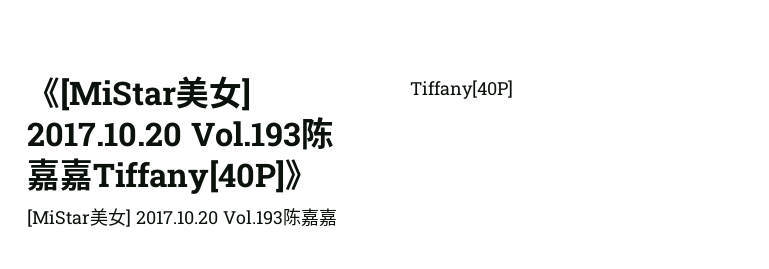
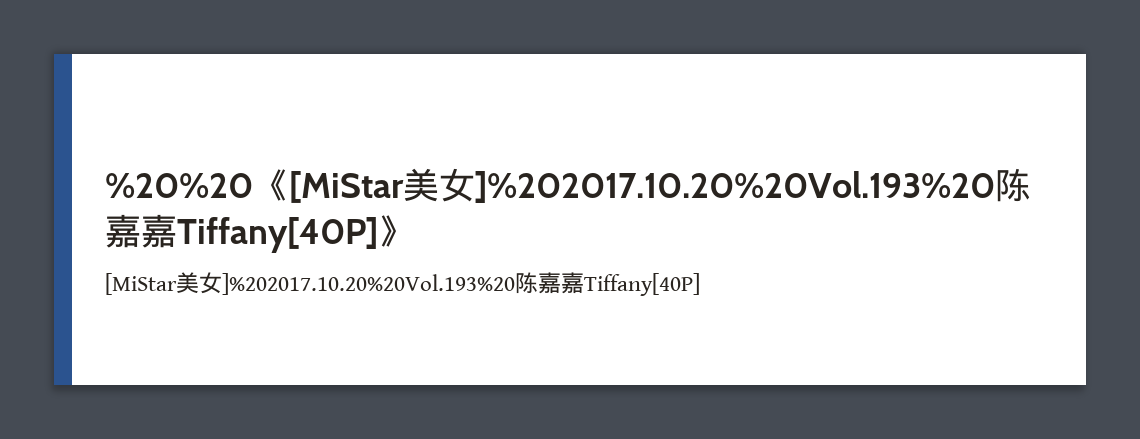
- 《[MiStar美女] 2017.10.20 Vol.193陈嘉嘉Tiffany[40P]》
- [MiStar美女] 2017.10.20 Vol.193陈嘉嘉Tiffany[40P]
+ %20%20《[MiStar美女]%202017.10.20%20Vol.193%20陈嘉嘉Tiffany[40P]》
+ [MiStar美女]%202017.10.20%20Vol.193%20陈嘉嘉Tiffany[40P]

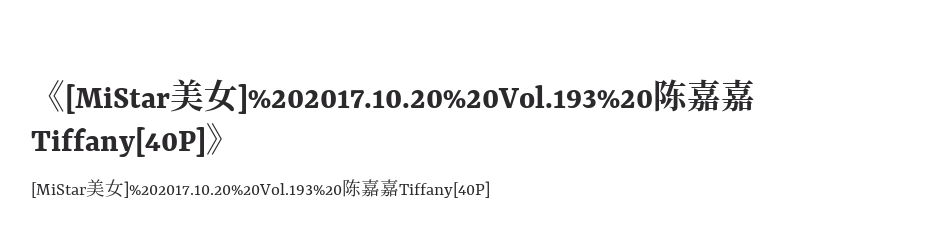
- %20%20《[MiStar美女]%202017.10.20%20Vol.193%20陈嘉嘉Tiffany[40P]》
+ 《[MiStar美女]%202017.10.20%20Vol.193%20陈嘉嘉Tiffany[40P]》

